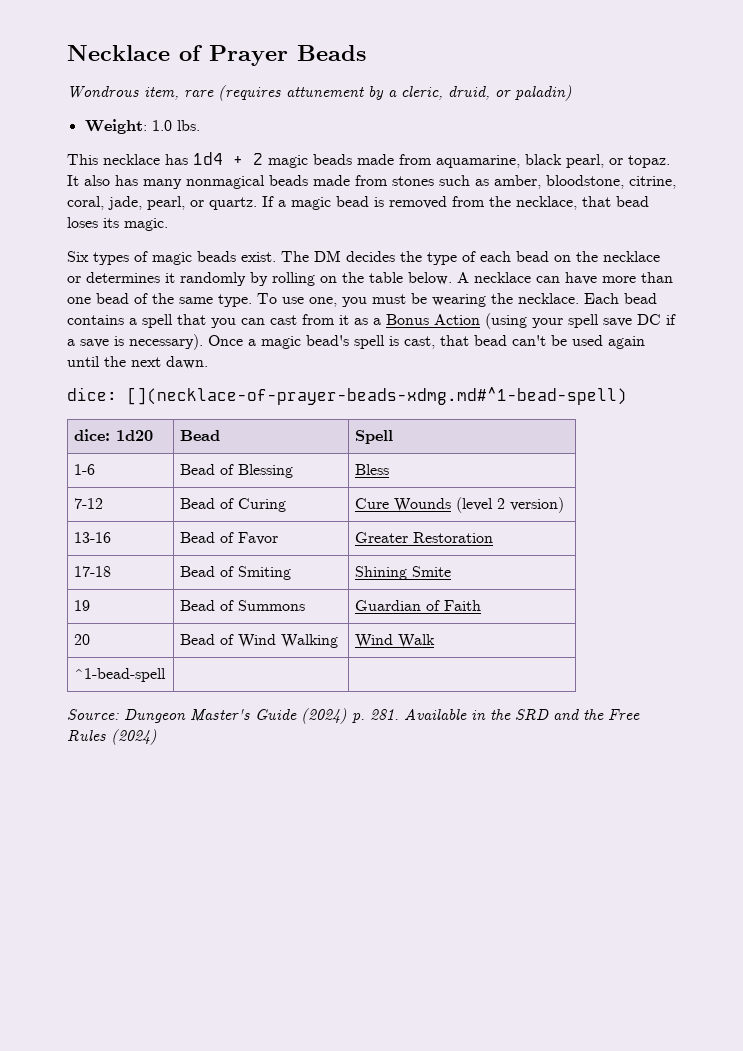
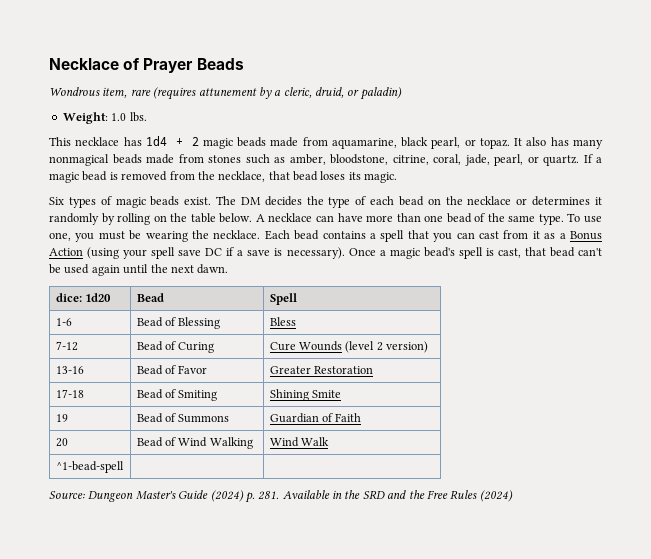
- dice: [](necklace-of-prayer-beads-xdmg.md#^1-bead-spell)

